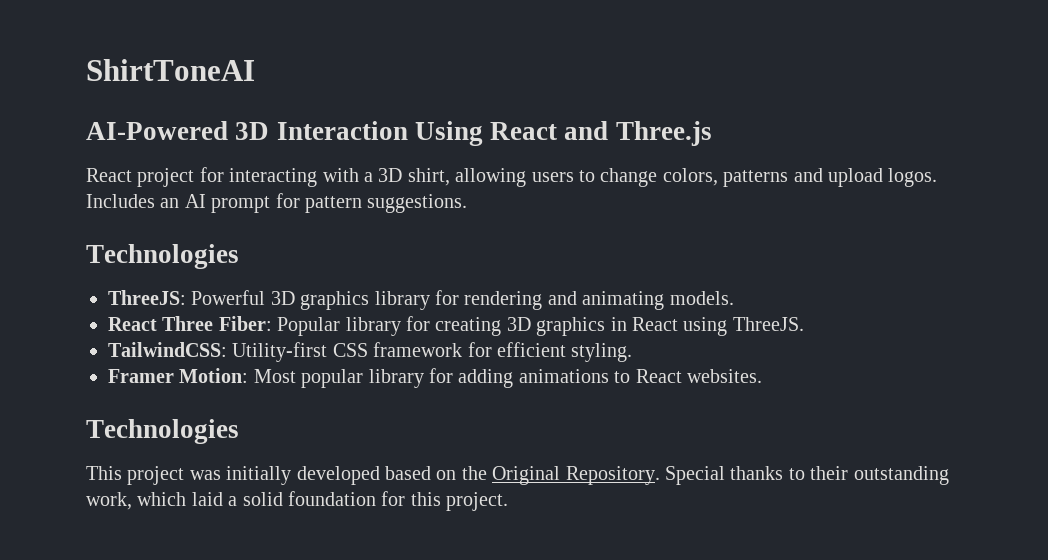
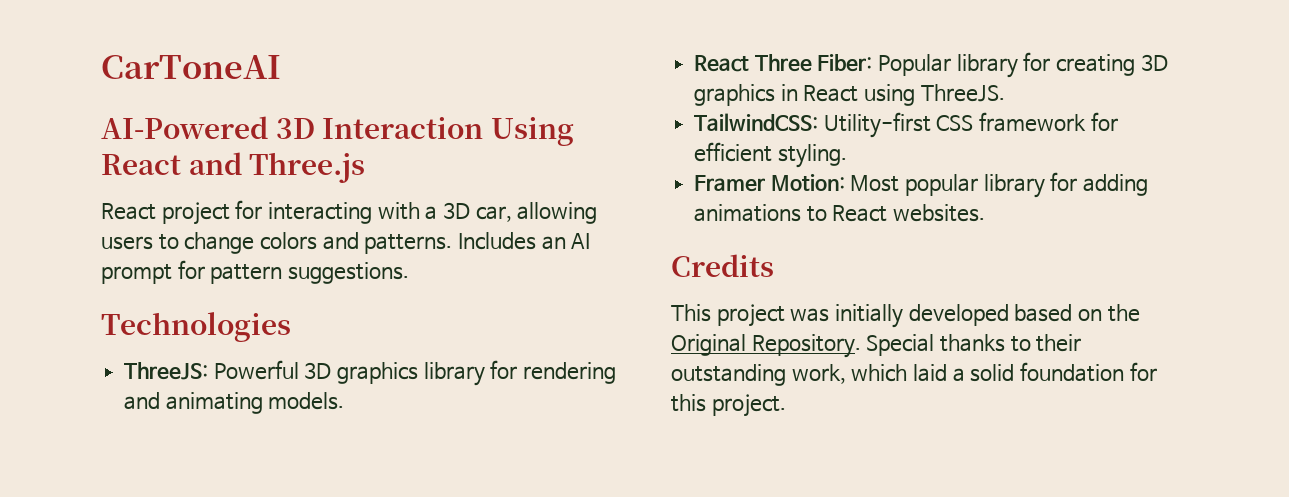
- ShirtToneAI
+ CarToneAI
- React project for interacting with a 3D shirt, allowing users to change colors, patterns and upload logos.
+ React project for interacting with a 3D car, allowing users to change colors and patterns.
  Framer Motion: Most popular library for adding animations to React websites.
- Technologies
+ Credits

